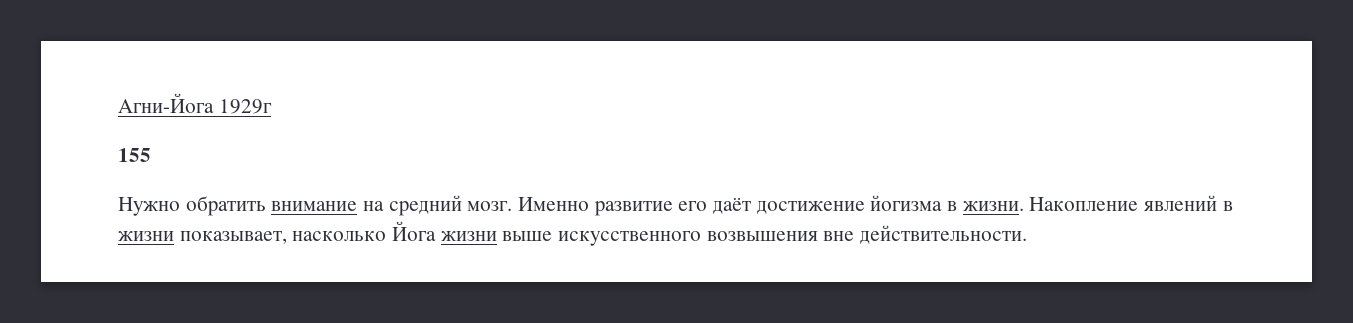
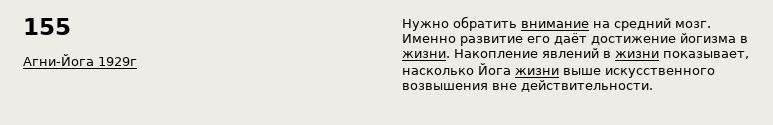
+ 155
- 155

